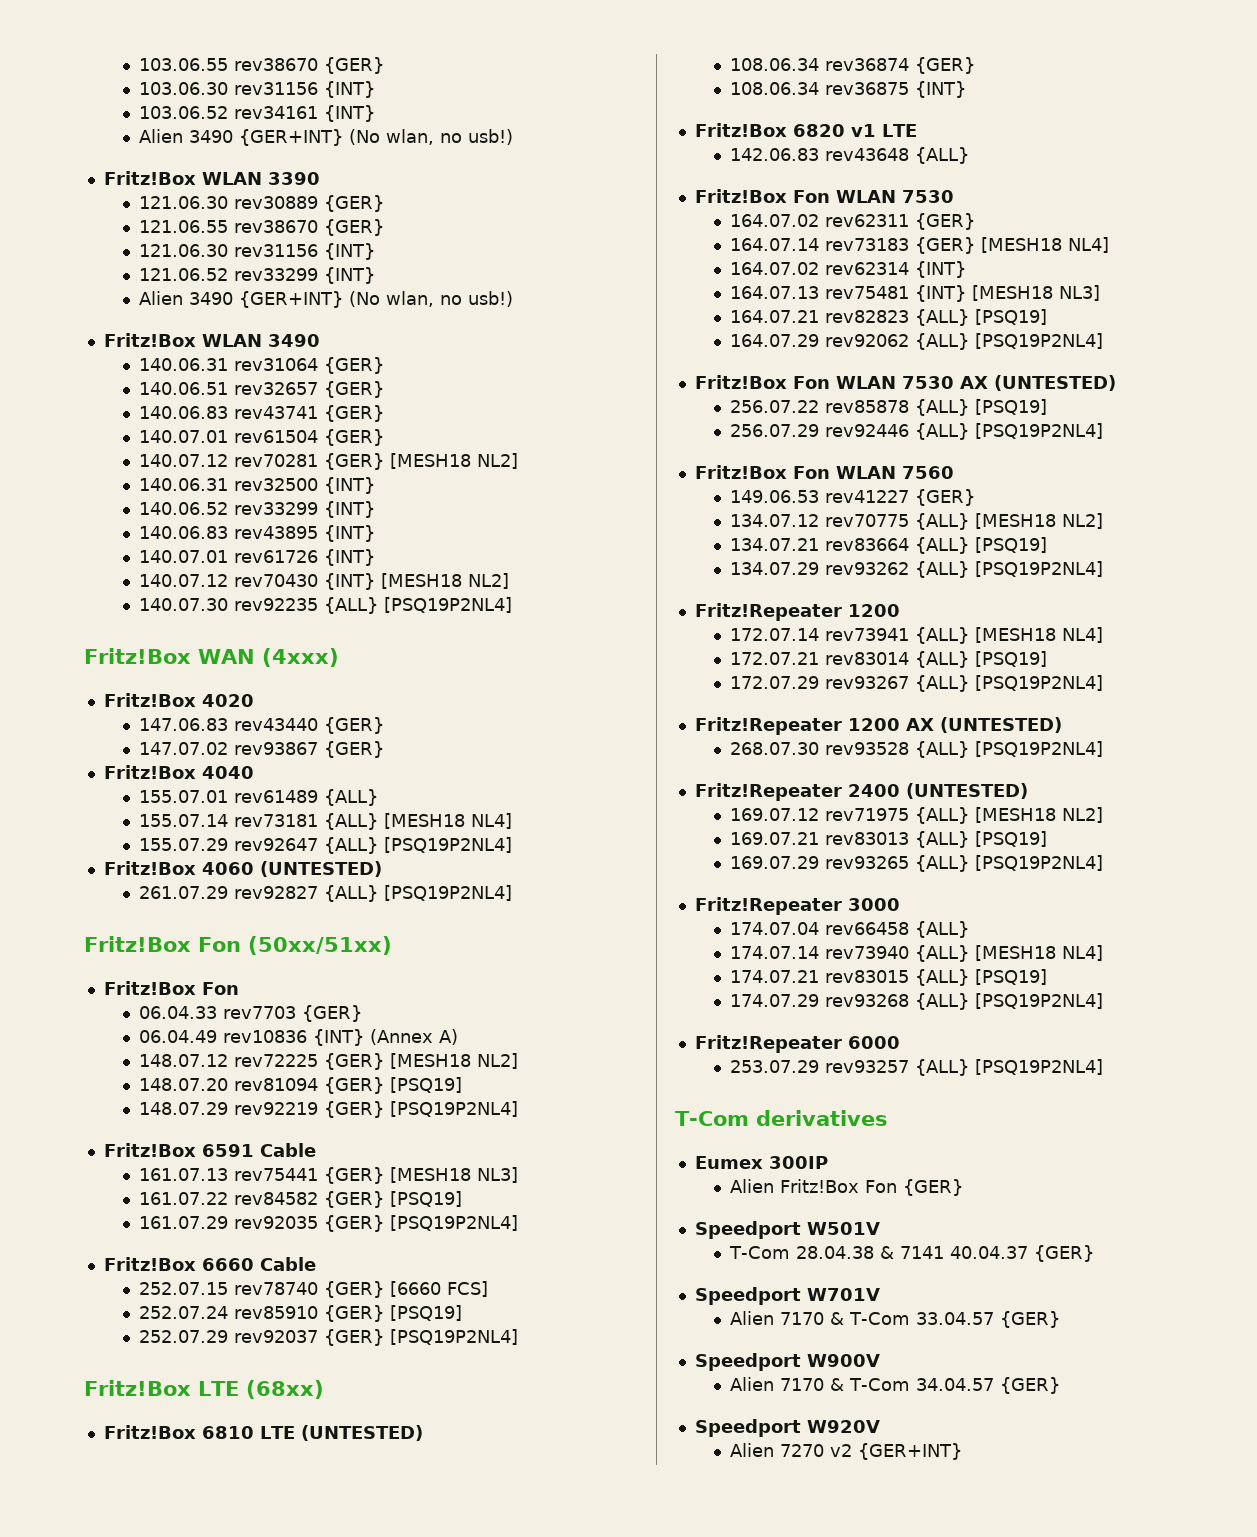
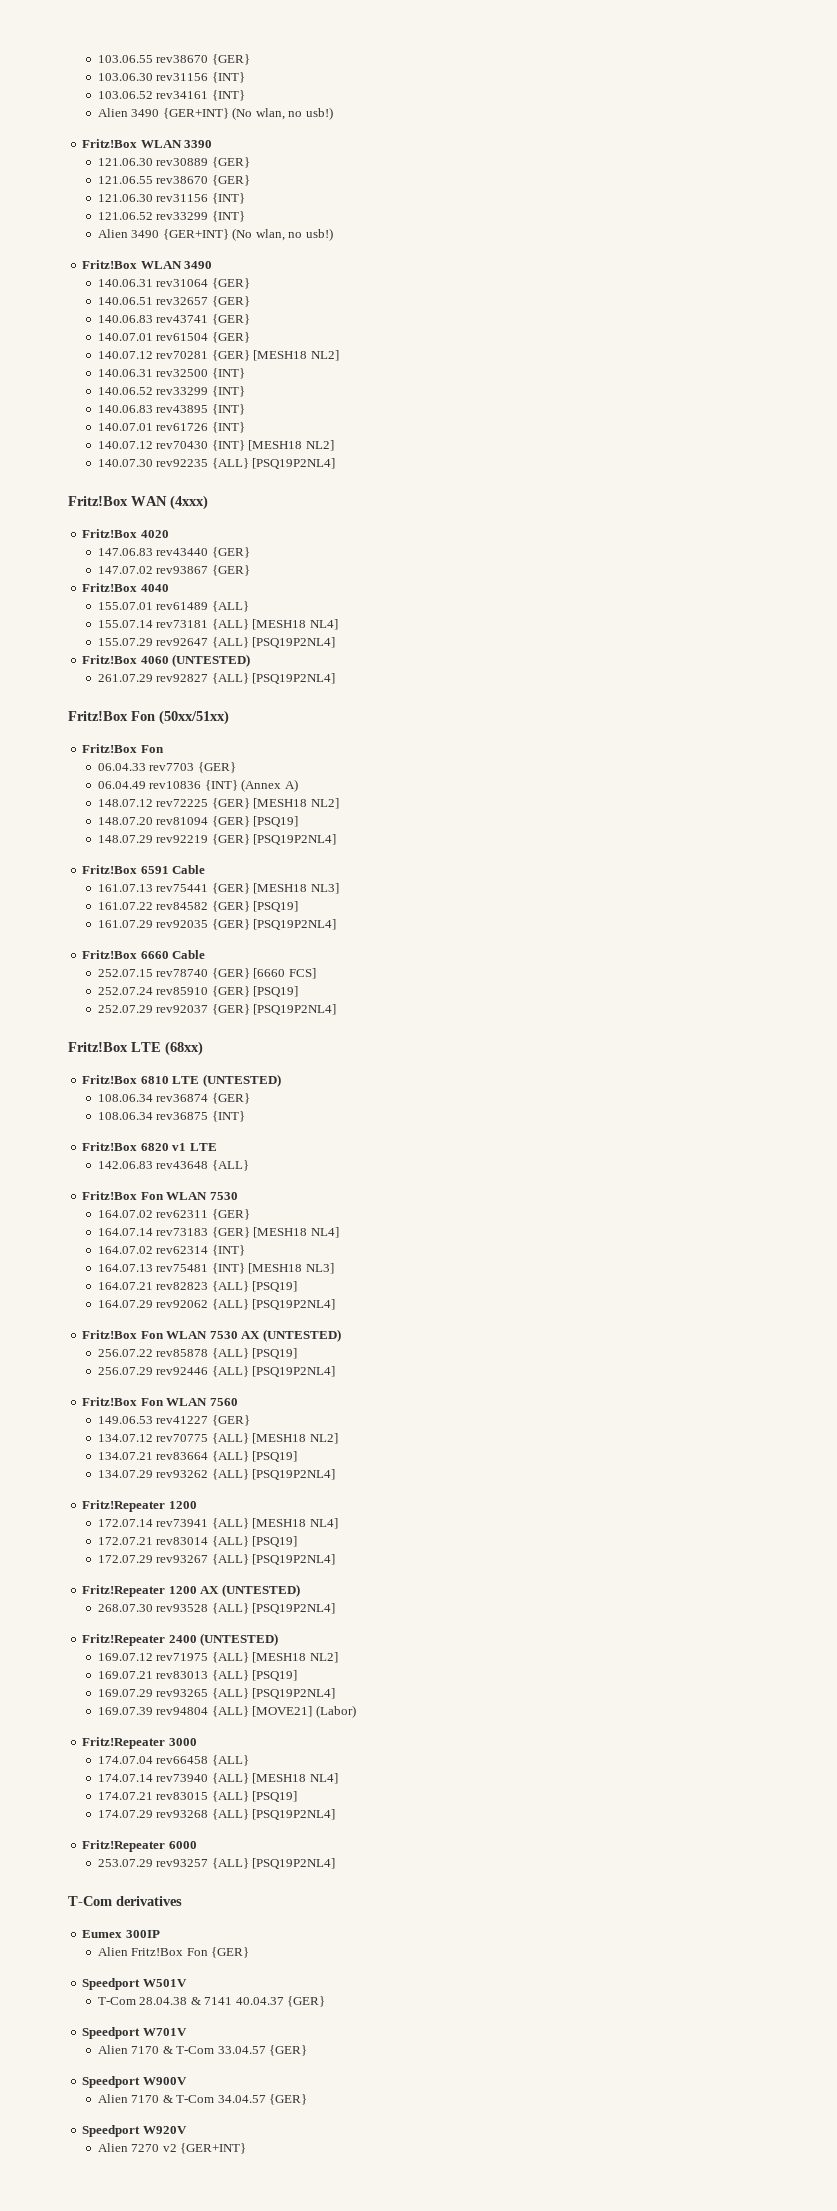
+ 169.07.39 rev94804 {ALL} [MOVE21] (Labor)

